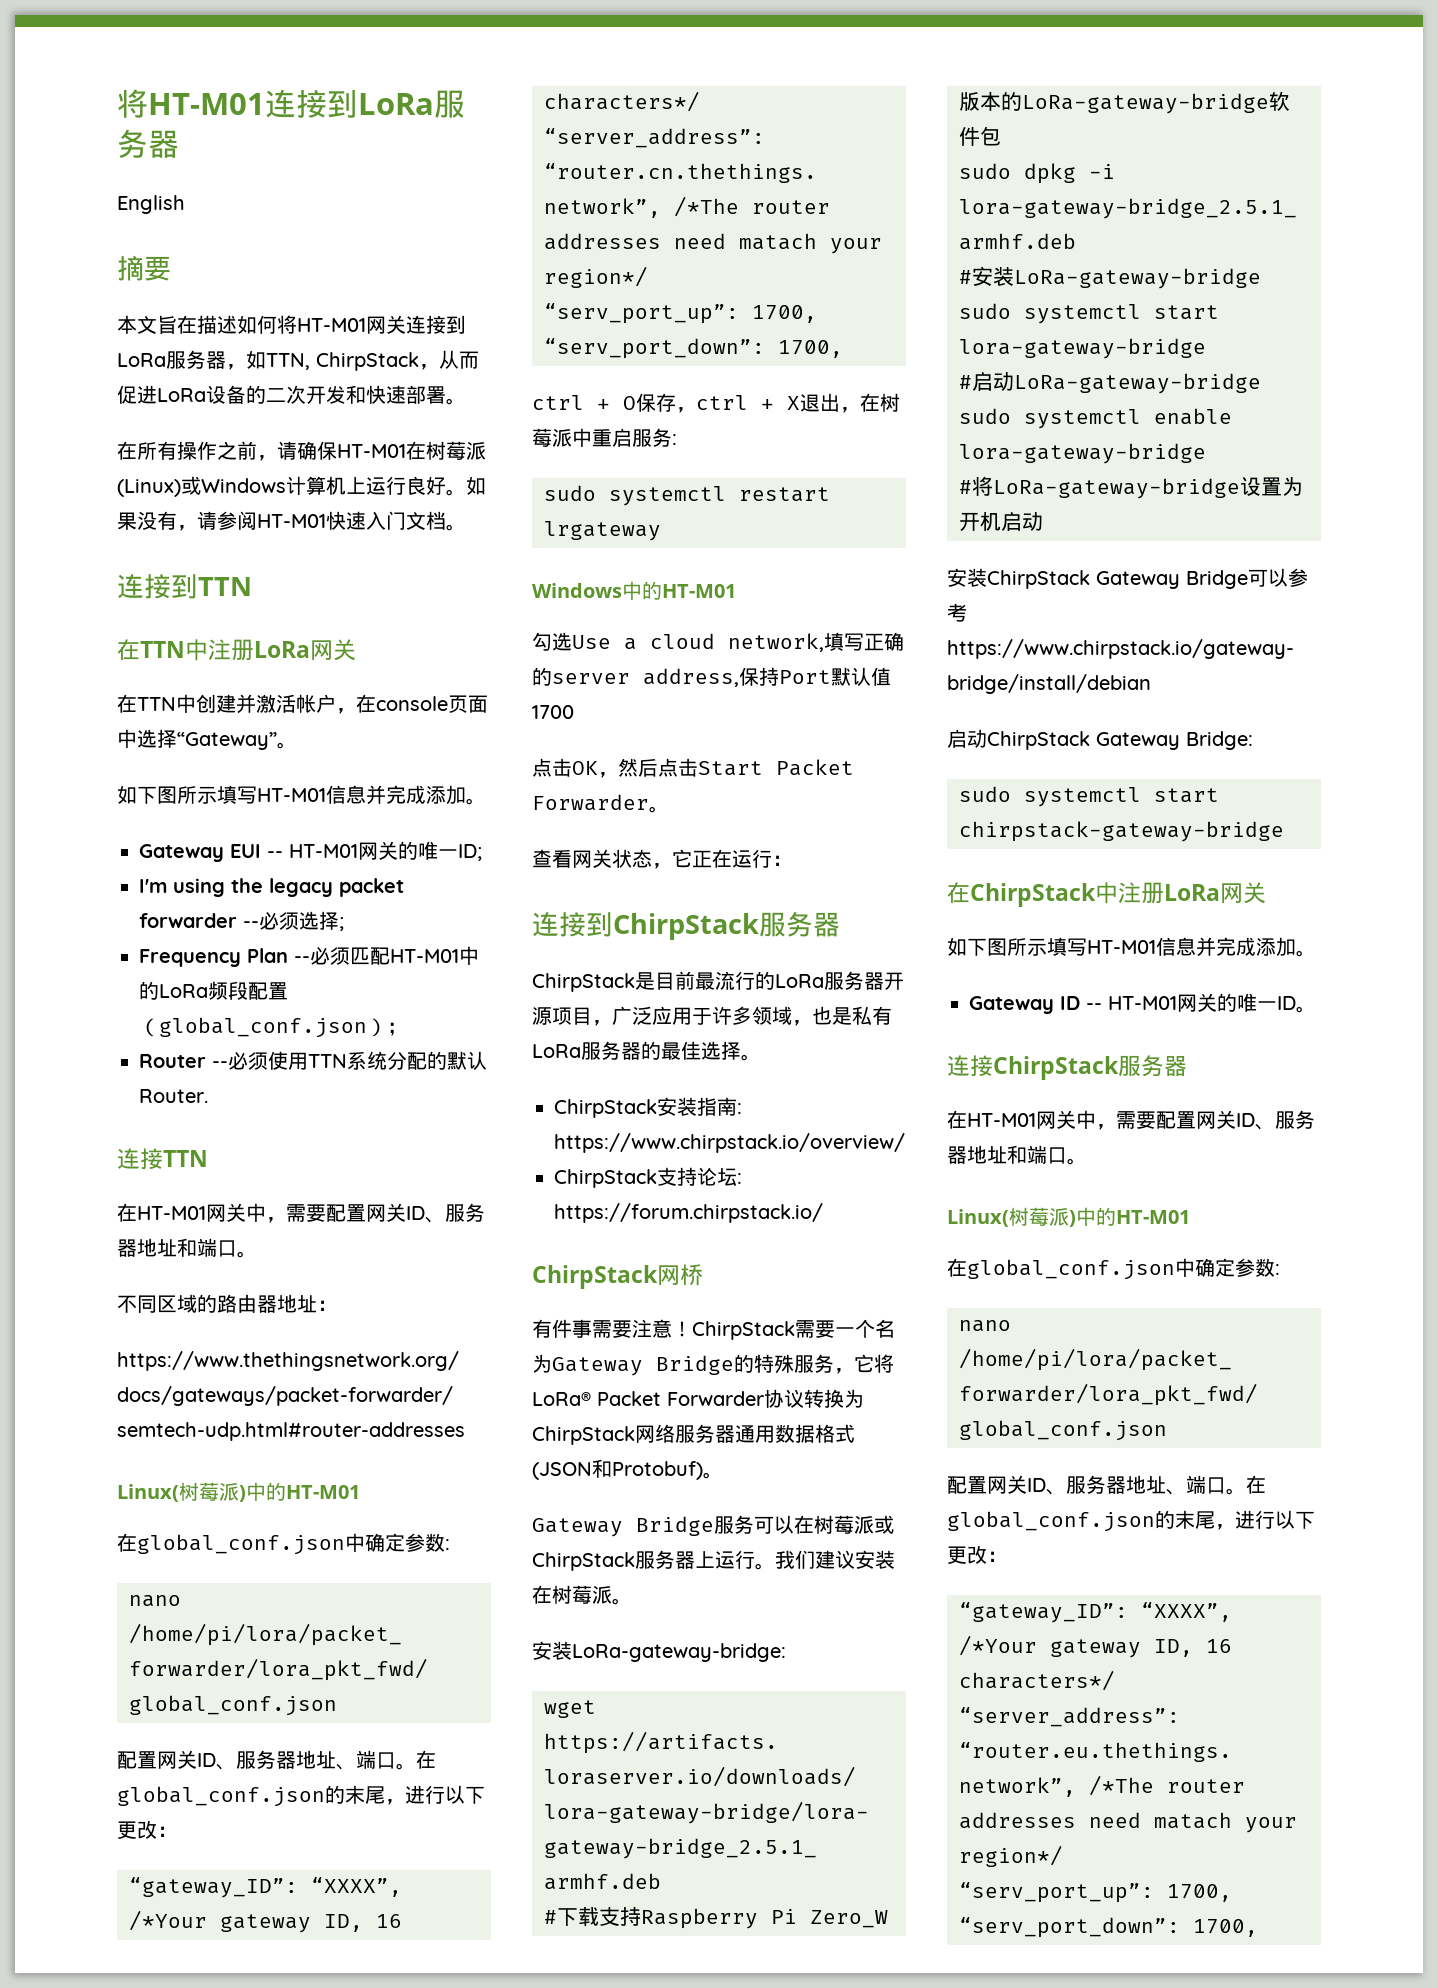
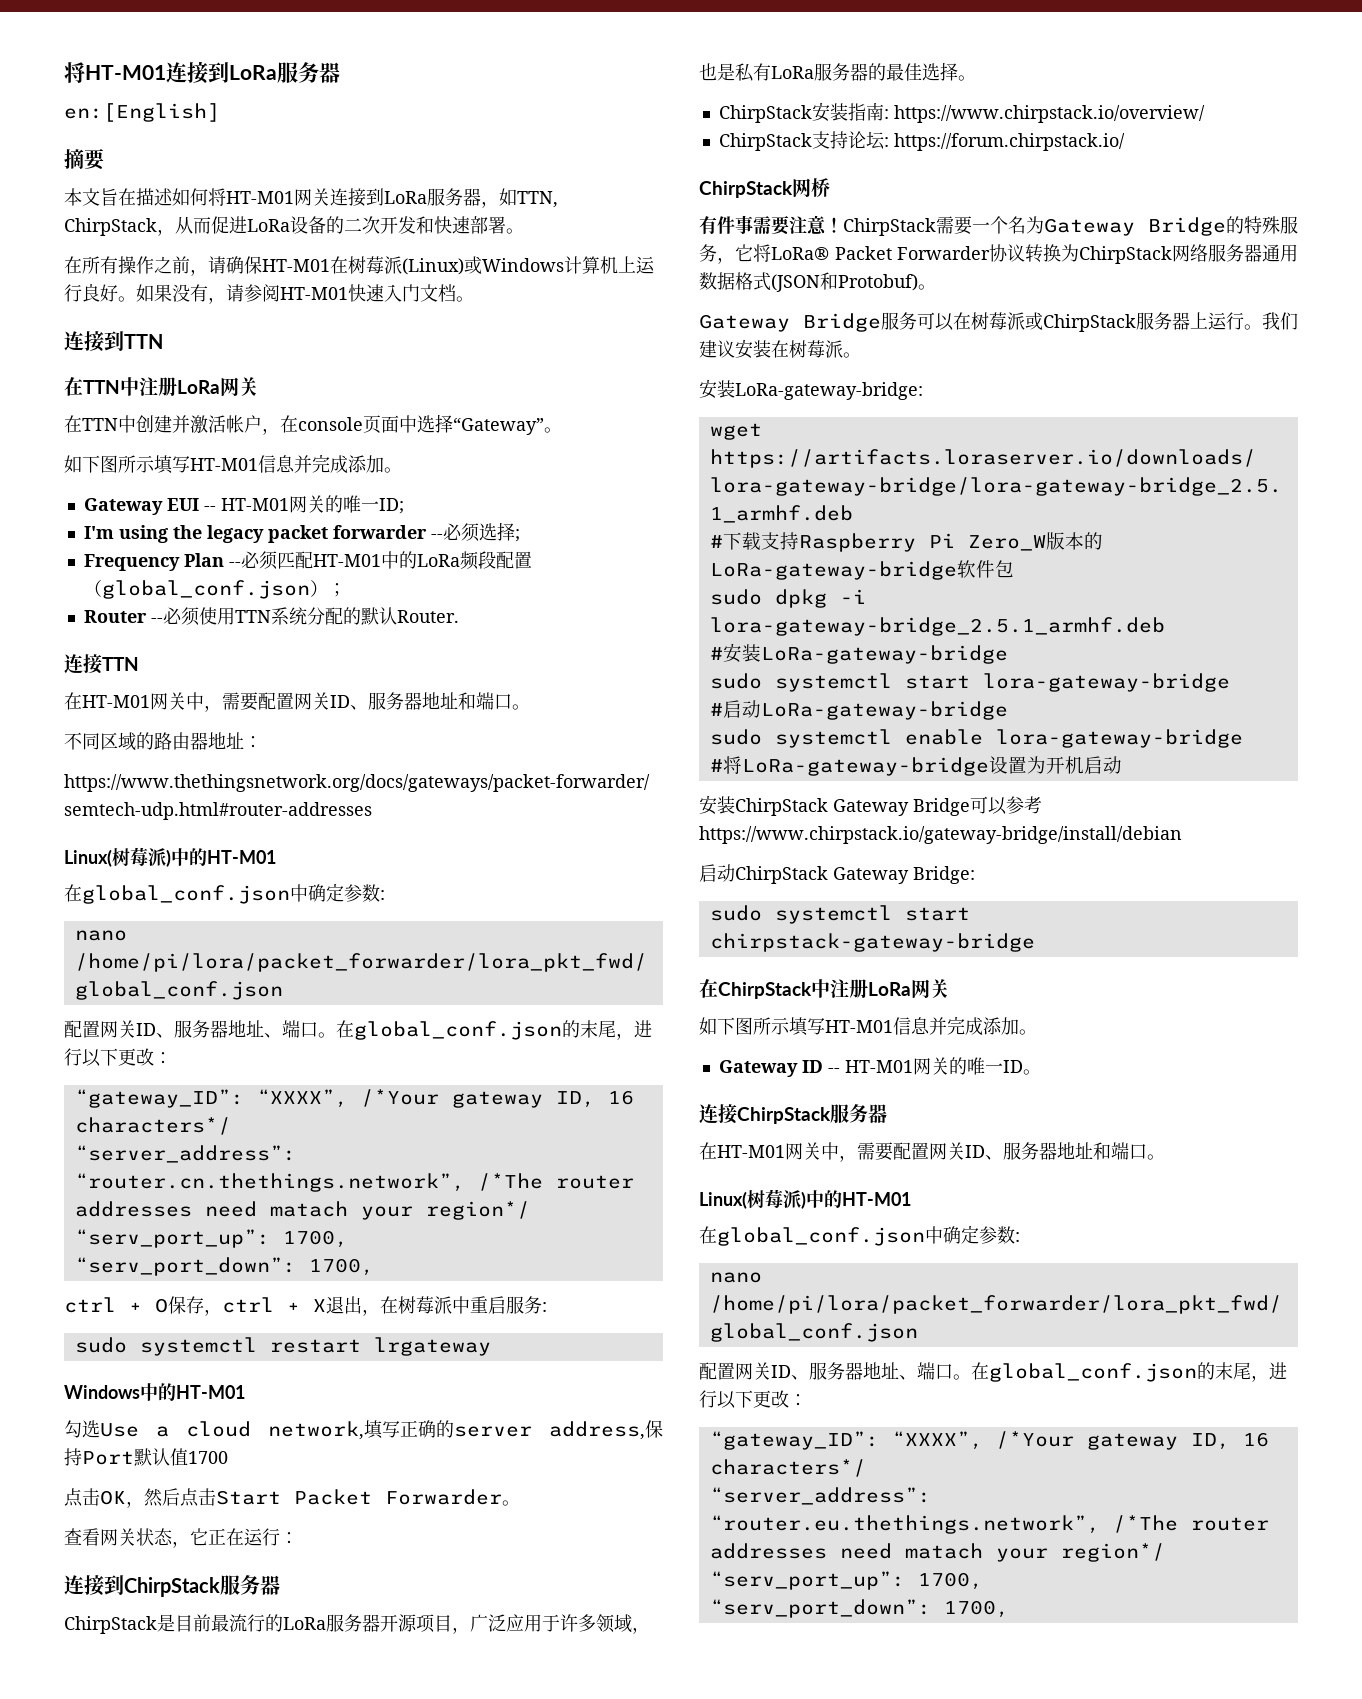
- English
+ en:[English]

